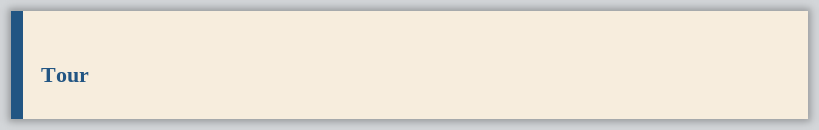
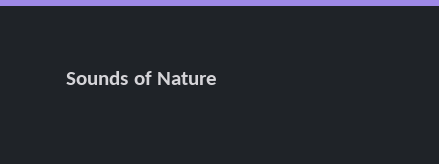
- Tour
+ Sounds of Nature

